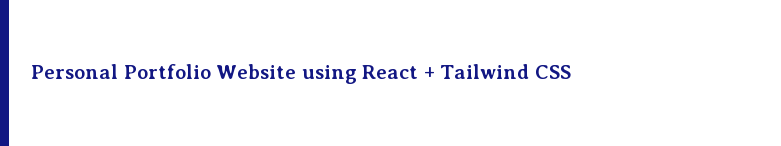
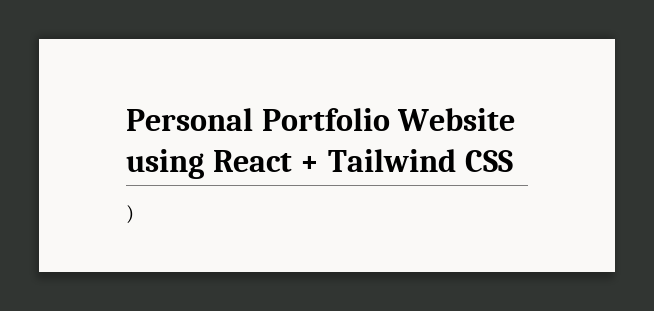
+ )

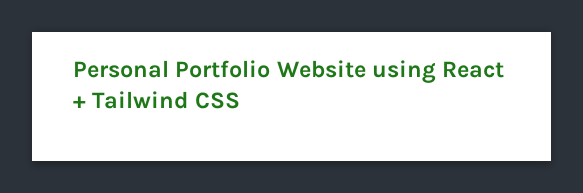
- )

